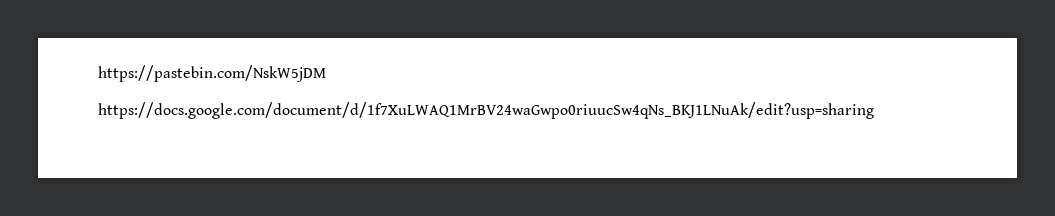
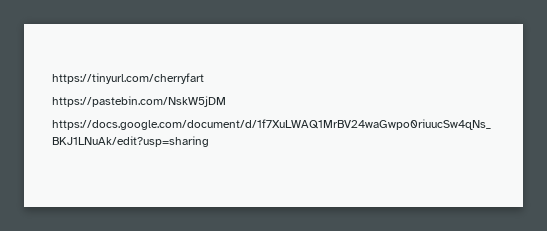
+ https://tinyurl.com/cherryfart

